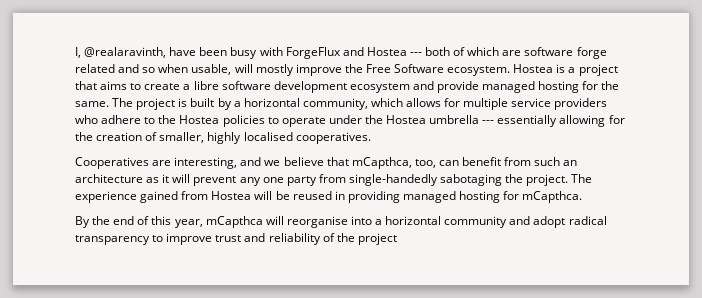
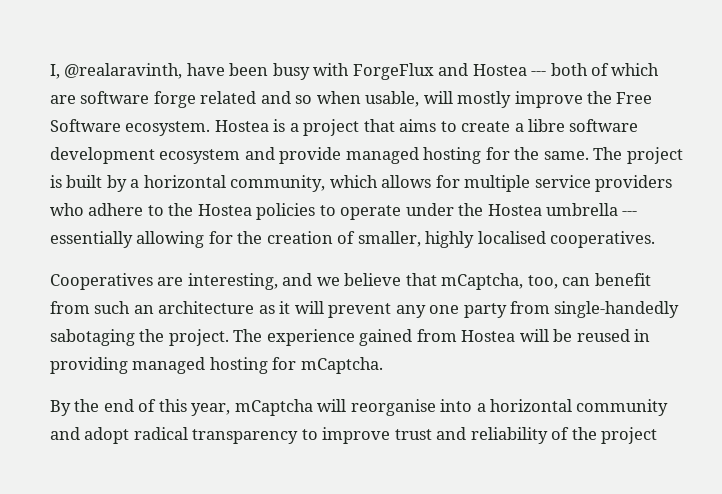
- Cooperatives are interesting, and we believe that mCapthca, too, can benefit from such an architecture as it will prevent any one party from single-handedly sabotaging the project.
+ Cooperatives are interesting, and we believe that mCaptcha, too, can benefit from such an architecture as it will prevent any one party from single-handedly sabotaging the project.
- The experience gained from Hostea will be reused in providing managed hosting for mCapthca.
+ The experience gained from Hostea will be reused in providing managed hosting for mCaptcha.
- By the end of this year, mCapthca will reorganise into a horizontal community and adopt radical transparency to improve trust and reliability of the project
+ By the end of this year, mCaptcha will reorganise into a horizontal community and adopt radical transparency to improve trust and reliability of the project

